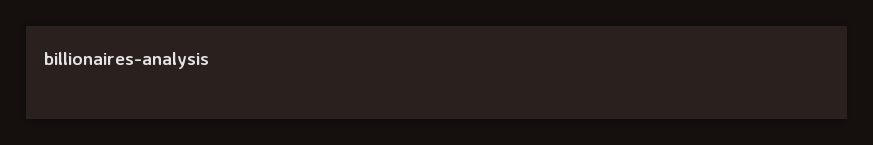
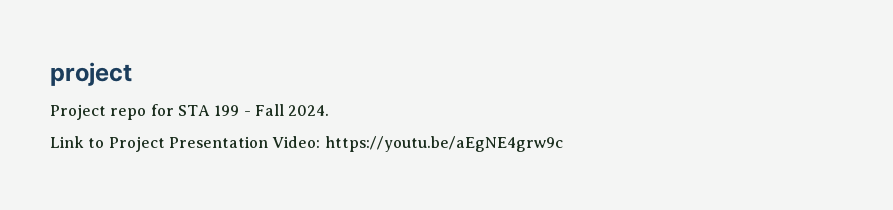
- billionaires-analysis
+ project
+ Project repo for STA 199 - Fall 2024.
+ Link to Project Presentation Video: https://youtu.be/aEgNE4grw9c

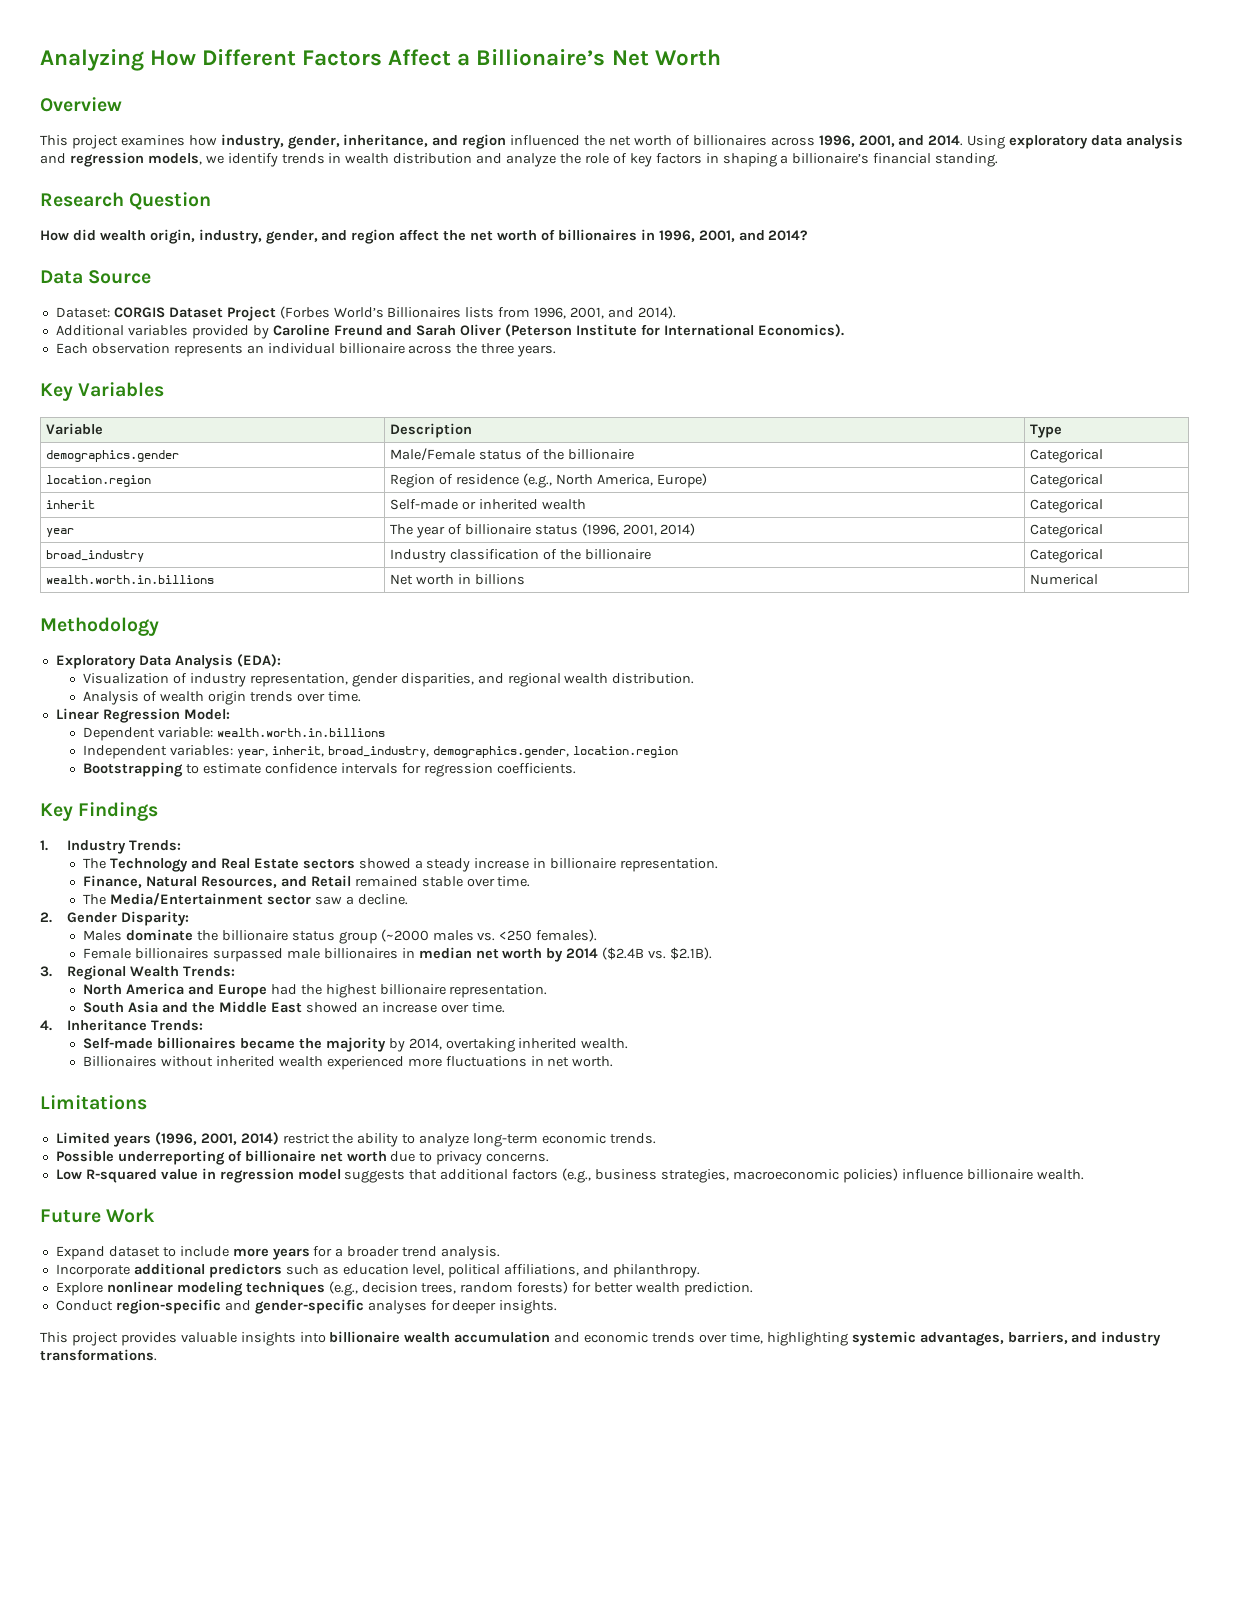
- project
- Project repo for STA 199 - Fall 2024.
- Link to Project Presentation Video: https://youtu.be/aEgNE4grw9c
+ Analyzing How Different Factors Affect a Billionaire’s Net Worth
+ Overview
+ This project examines how industry, gender, inheritance, and region influenced the net worth of billionaires across 1996, 2001, and 2014. Using exploratory data analysis and regression models, we identify trends in wealth distribution and analyze the role of key factors in shaping a billionaire’s financial standing.
+ Research Question
+ How did wealth origin, industry, gender, and region affect the net worth of billionaires in 1996, 2001, and 2014?
+ Data Source
+ Dataset: CORGIS Dataset Project (Forbes World’s Billionaires lists from 1996, 2001, and 2014).
+ Additional variables provided by Caroline Freund and Sarah Oliver (Peterson Institute for International Economics).
+ Each observation represents an individual billionaire across the three years.
+ Key Variables
+ Variable | Description | Type
+ demographics.gender | Male/Female status of the billionaire | Categorical
+ location.region | Region of residence (e.g., North America, Europe) | Categorical
+ inherit | Self-made or inherited wealth | Categorical
+ year | The year of billionaire status (1996, 2001, 2014) | Categorical
+ broad_industry | Industry classification of the billionaire | Categorical
+ wealth.worth.in.billions | Net worth in billions | Numerical
+ Methodology
+ Exploratory Data Analysis (EDA):
+ Visualization of industry representation, gender disparities, and regional wealth distribution.
+ Analysis of wealth origin trends over time.
+ Linear Regression Model:
+ Dependent variable: wealth.worth.in.billions
+ Independent variables: year, inherit, broad_industry, demographics.gender, location.region
+ Bootstrapping to estimate confidence intervals for regression coefficients.
+ Key Findings
+ 1. Industry Trends:
+ The Technology and Real Estate sectors showed a steady increase in billionaire representation.
+ Finance, Natural Resources, and Retail remained stable over time.
+ The Media/Entertainment sector saw a decline.
+ 2. Gender Disparity:
+ Males dominate the billionaire status group (~2000 males vs. <250 females).
+ Female billionaires surpassed male billionaires in median net worth by 2014 ($2.4B vs. $2.1B).
+ 3. Regional Wealth Trends:
+ North America and Europe had the highest billionaire representation.
+ South Asia and the Middle East showed an increase over time.
+ 4. Inheritance Trends:
+ Self-made billionaires became the majority by 2014, overtaking inherited wealth.
+ Billionaires without inherited wealth experienced more fluctuations in net worth.
+ Limitations
+ Limited years (1996, 2001, 2014) restrict the ability to analyze long-term economic trends.
+ Possible underreporting of billionaire net worth due to privacy concerns.
+ Low R-squared value in regression model suggests that additional factors (e.g., business strategies, macroeconomic policies) influence billionaire wealth.
+ Future Work
+ Expand dataset to include more years for a broader trend analysis.
+ Incorporate additional predictors such as education level, political affiliations, and philanthropy.
+ Explore nonlinear modeling techniques (e.g., decision trees, random forests) for better wealth prediction.
+ Conduct region-specific and gender-specific analyses for deeper insights.
+ This project provides valuable insights into billionaire wealth accumulation and economic trends over time, highlighting systemic advantages, barriers, and industry transformations.

